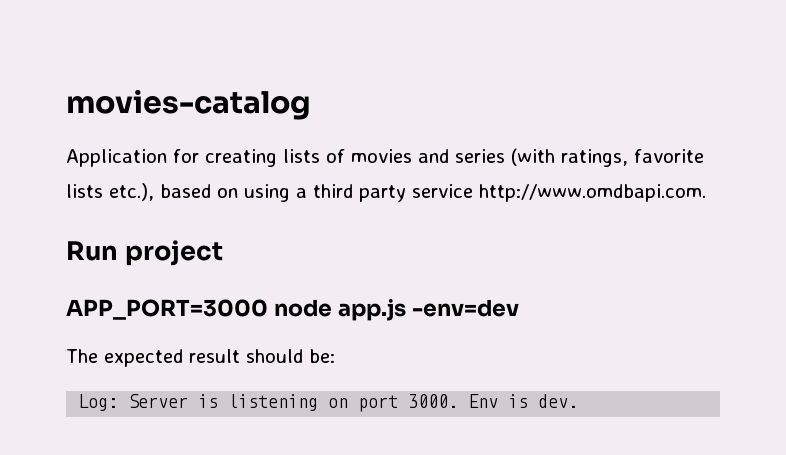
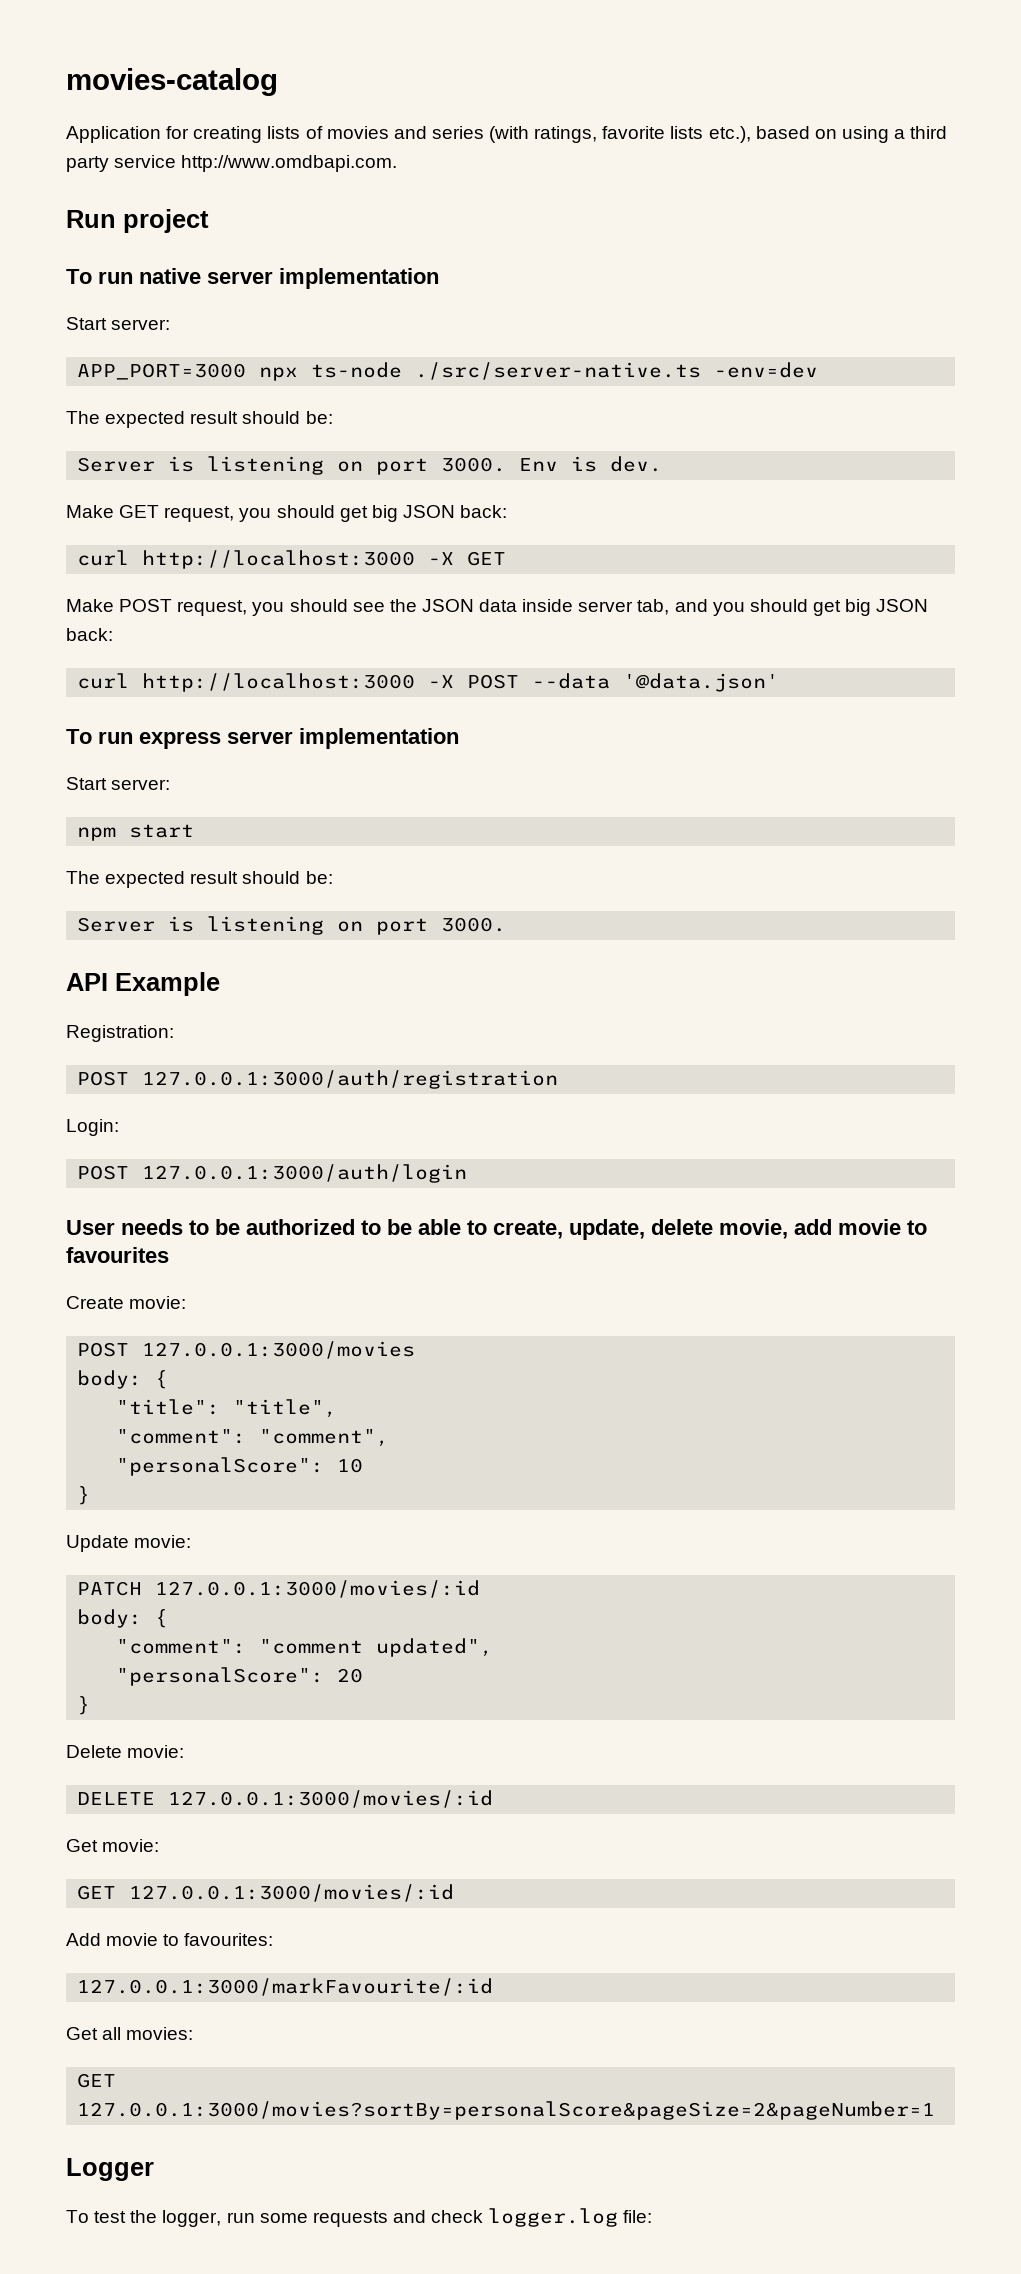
- APP_PORT=3000 node app.js -env=dev
+ To run native server implementation
+ Start server:
+ APP_PORT=3000 npx ts-node ./src/server-native.ts -env=dev
  The expected result should be:
- Log: Server is listening on port 3000.
+ Server is listening on port 3000.
+ Make GET request, you should get big JSON back:
+ curl http://localhost:3000 -X GET
+ Make POST request, you should see the JSON data inside server tab, and you should get big JSON back:
+ curl http://localhost:3000 -X POST --data '@data.json'
+ To run express server implementation
+ Start server:
+ npm start
+ The expected result should be:
+ Server is listening on port 3000.
+ API Example
+ Registration:
+ POST 127.0.0.1:3000/auth/registration
+ Login:
+ POST 127.0.0.1:3000/auth/login
+ User needs to be authorized to be able to create, update, delete movie, add movie to favourites
+ Create movie:
+ POST 127.0.0.1:3000/movies
+ body: {
+ "title": "title",
+ "comment": "comment",
+ "personalScore": 10
+ }
+ Update movie:
+ PATCH 127.0.0.1:3000/movies/:id
+ body: {
+ "comment": "comment updated",
+ "personalScore": 20
+ }
+ Delete movie:
+ DELETE 127.0.0.1:3000/movies/:id
+ Get movie:
+ GET 127.0.0.1:3000/movies/:id
+ Add movie to favourites:
+ 127.0.0.1:3000/markFavourite/:id
+ Get all movies:
+ GET 127.0.0.1:3000/movies?sortBy=personalScore&pageSize=2&pageNumber=1
+ Logger
+ To test the logger, run some requests and check logger.log file:

